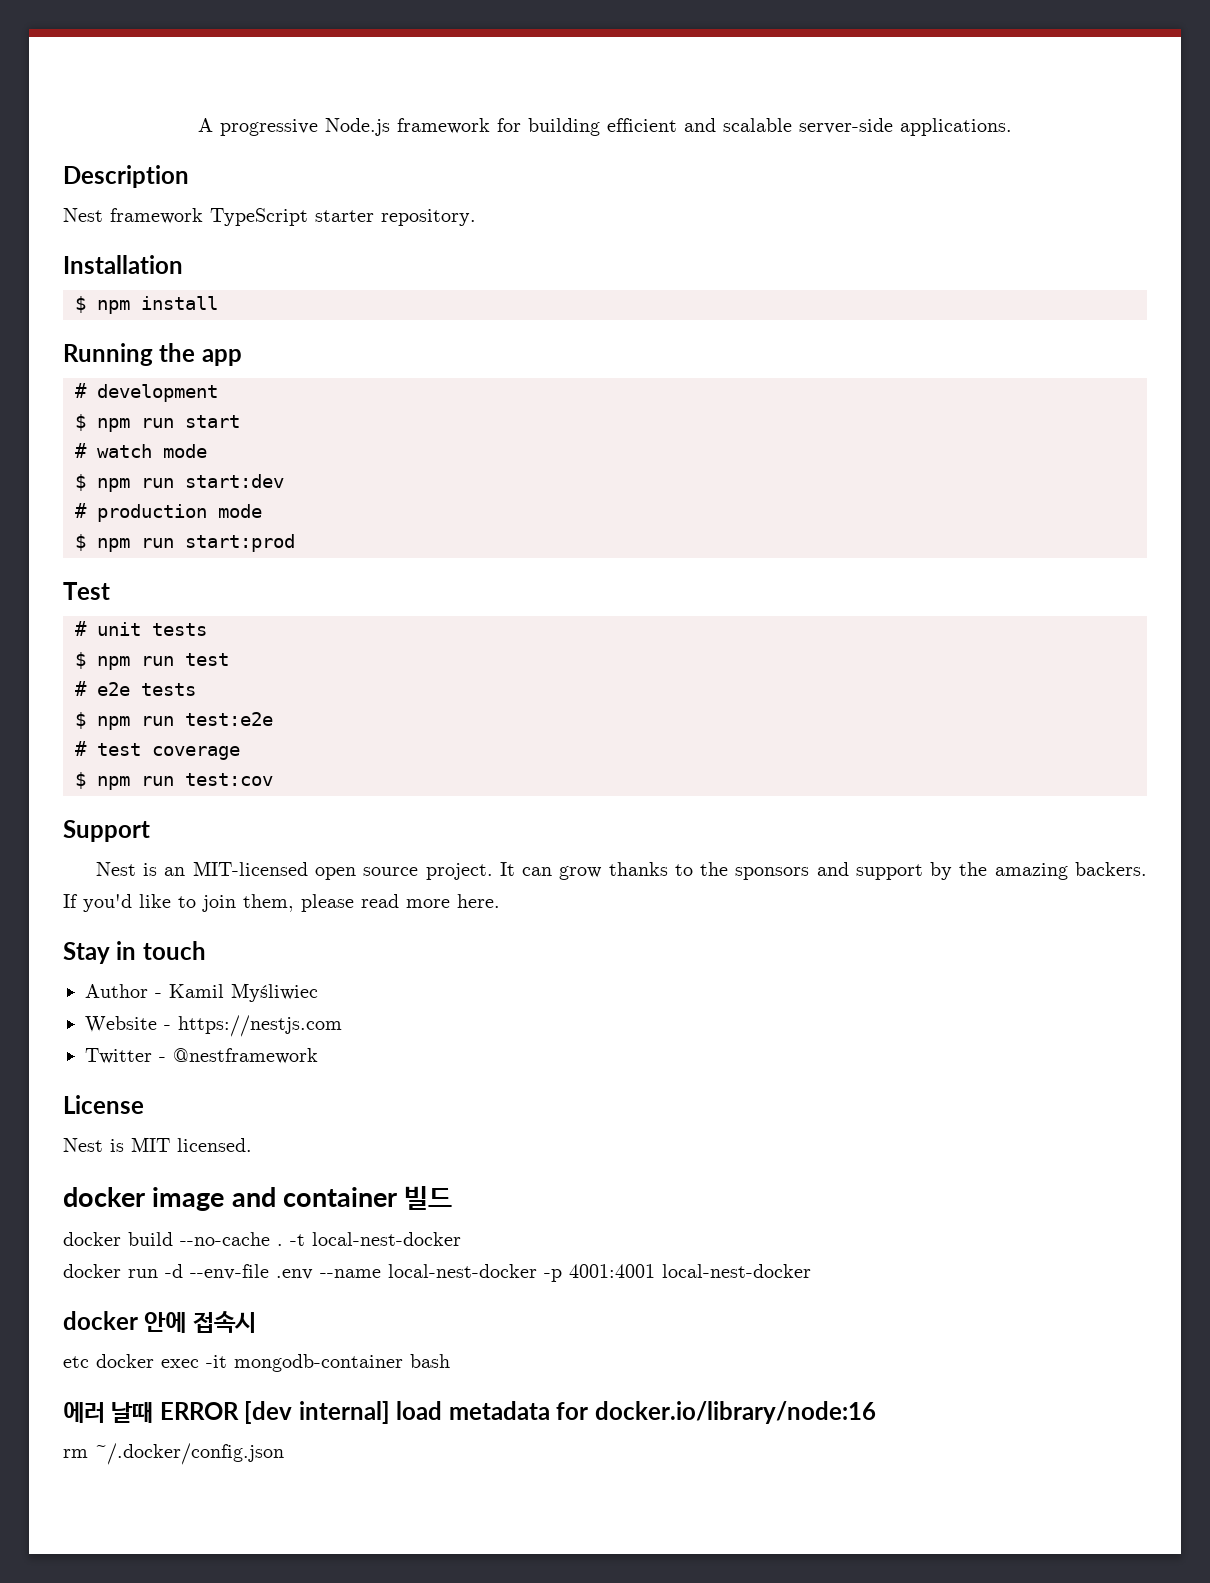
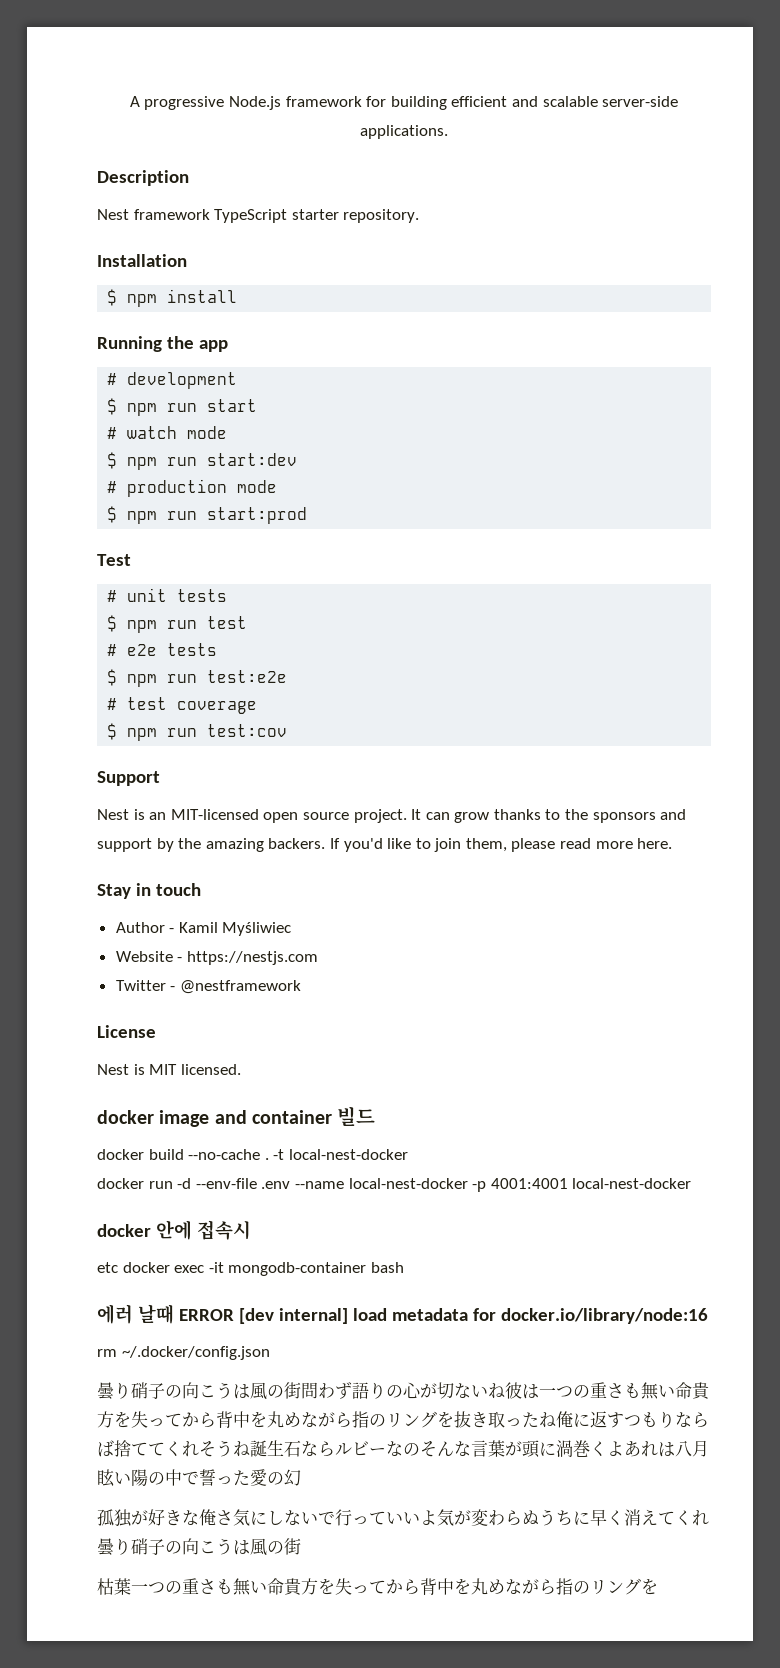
+ 曇り硝子の向こうは風の街問わず語りの心が切ないね彼は一つの重さも無い命貴方を失ってから背中を丸めながら指のリングを抜き取ったね俺に返すつもりならば捨ててくれそうね誕生石ならルビーなのそんな言葉が頭に渦巻くよあれは八月眩い陽の中で誓った愛の幻
+ 孤独が好きな俺さ気にしないで行っていいよ気が変わらぬうちに早く消えてくれ曇り硝子の向こうは風の街
+ 枯葉一つの重さも無い命貴方を失ってから背中を丸めながら指のリングを

